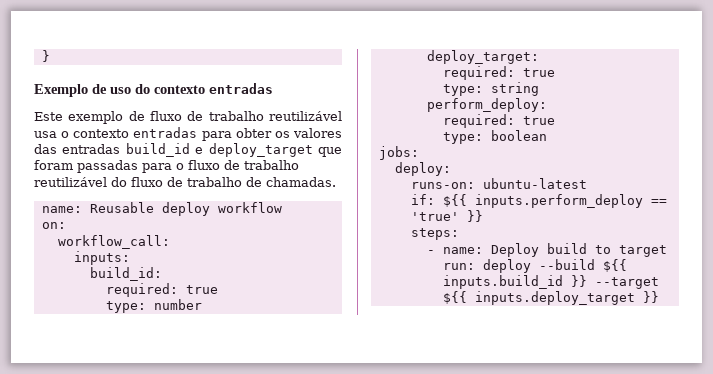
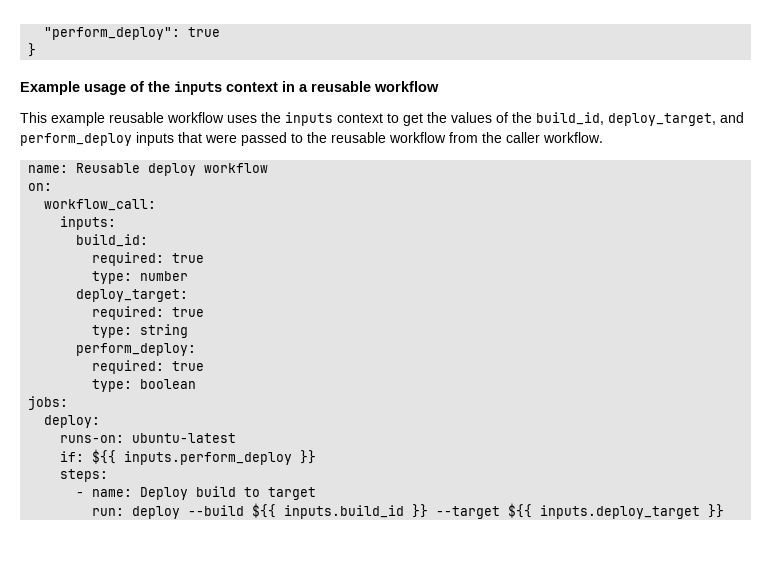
+ "perform_deploy": true
- Exemplo de uso do contexto entradas
- Este exemplo de fluxo de trabalho reutilizável usa o contexto entradas para obter os valores das entradas build_id e deploy_target que foram passadas para o fluxo de trabalho reutilizável do fluxo de trabalho de chamadas.
+ Example usage of the inputs context in a reusable workflow
+ This example reusable workflow uses the inputs context to get the values of the build_id, deploy_target, and perform_deploy inputs that were passed to the reusable workflow from the caller workflow.
- if: ${{ inputs.perform_deploy == 'true' }}
+ if: ${{ inputs.perform_deploy }}

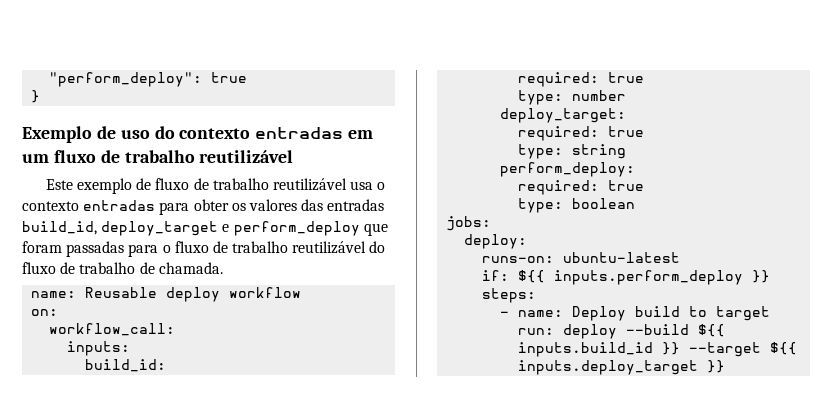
- Example usage of the inputs context in a reusable workflow
- This example reusable workflow uses the inputs context to get the values of the build_id, deploy_target, and perform_deploy inputs that were passed to the reusable workflow from the caller workflow.
+ Exemplo de uso do contexto entradas em um fluxo de trabalho reutilizável
+ Este exemplo de fluxo de trabalho reutilizável usa o contexto entradas para obter os valores das entradas build_id, deploy_target e perform_deploy que foram passadas para o fluxo de trabalho reutilizável do fluxo de trabalho de chamada.

